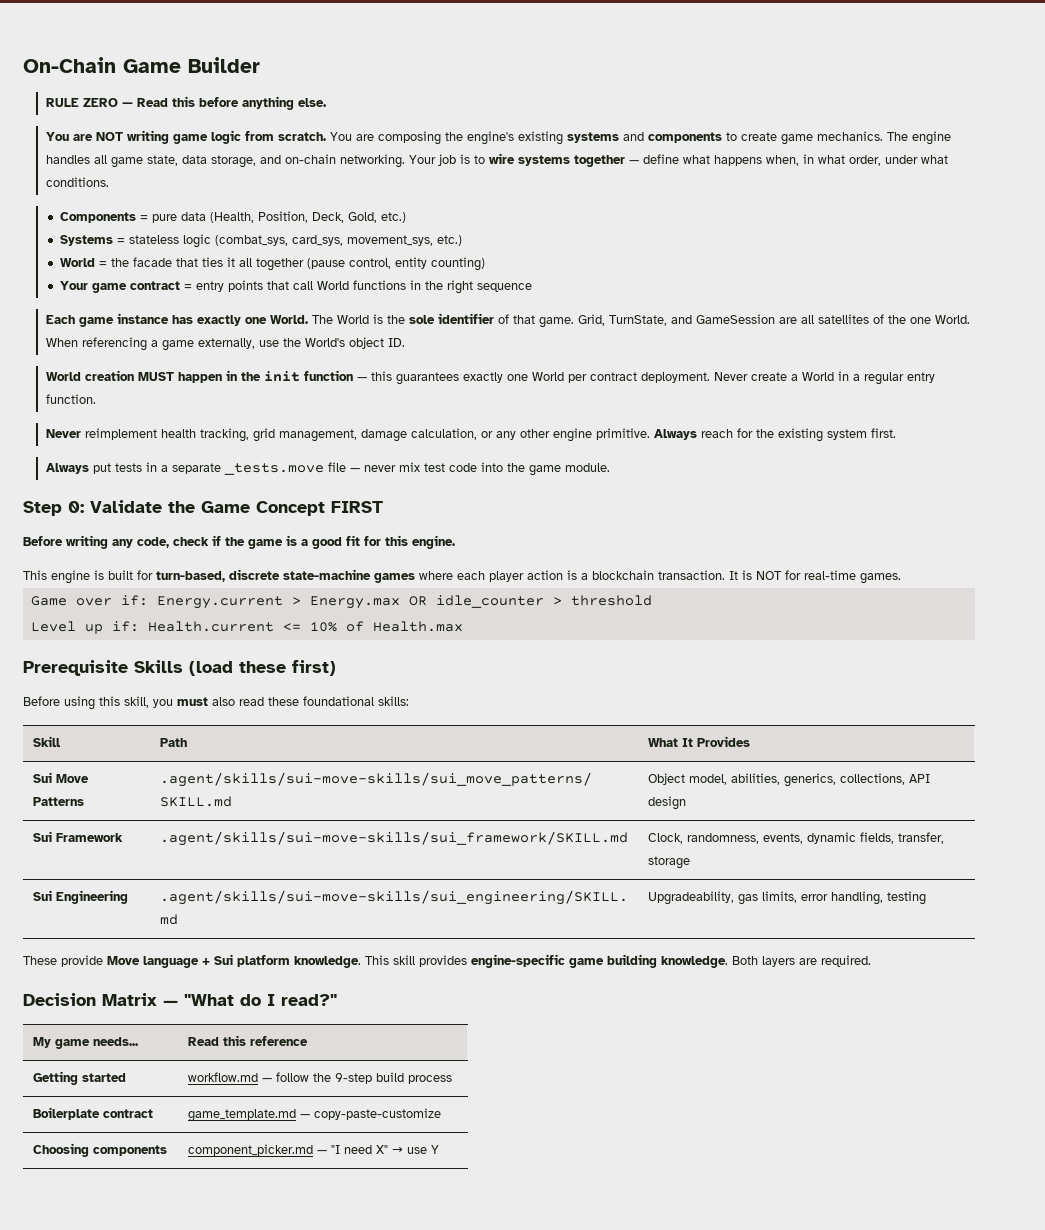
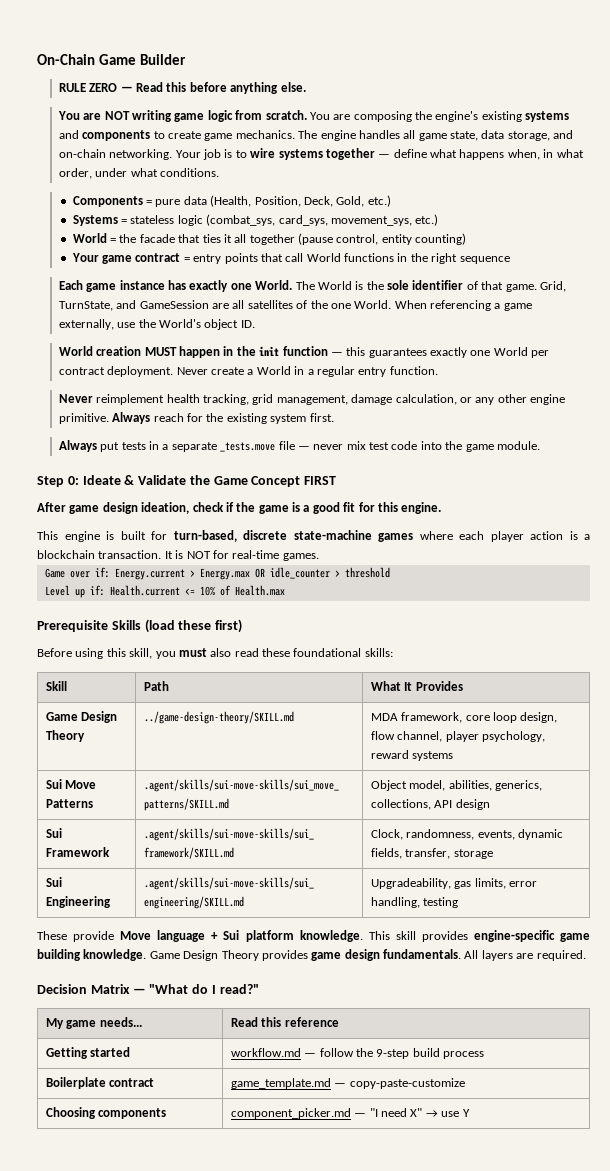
- Step 0: Validate the Game Concept FIRST
+ Step 0: Ideate & Validate the Game Concept FIRST
- Before writing any code, check if the game is a good fit for this engine.
+ After game design ideation, check if the game is a good fit for this engine.
+ Game Design Theory | ../game-design-theory/SKILL.md | MDA framework, core loop design, flow channel, player psychology, reward systems
- Both layers are required.
+ Game Design Theory provides game design fundamentals. All layers are required.

